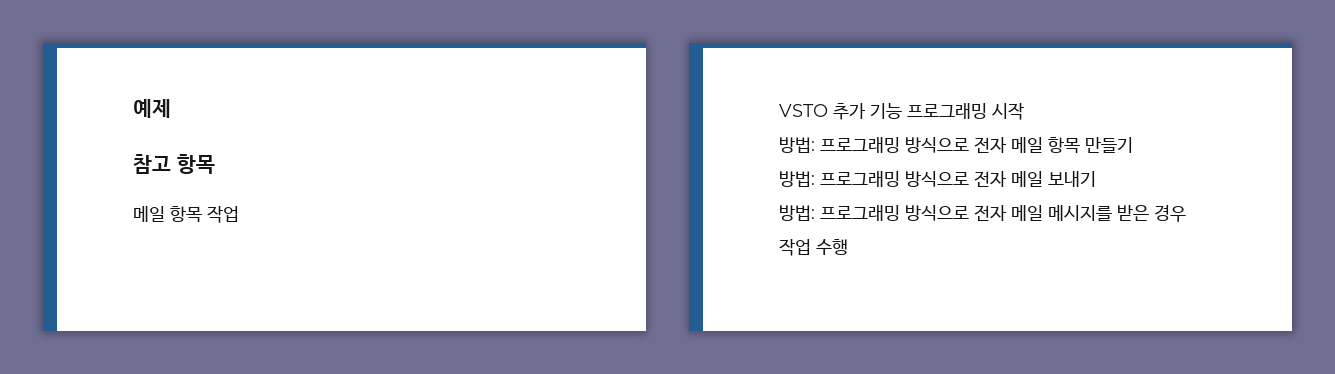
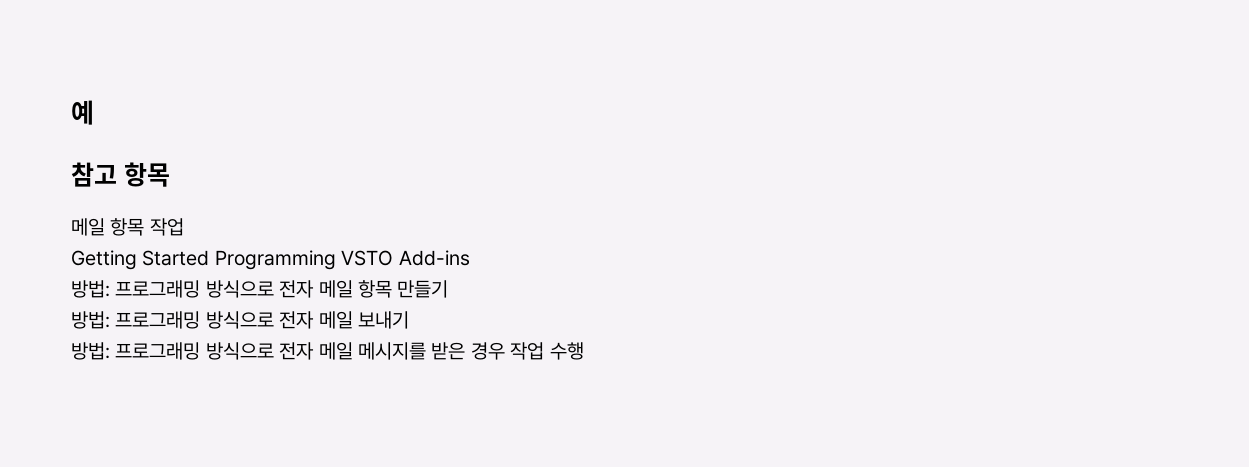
- 예제
+ 예
- VSTO 추가 기능 프로그래밍 시작
+ Getting Started Programming VSTO Add-ins

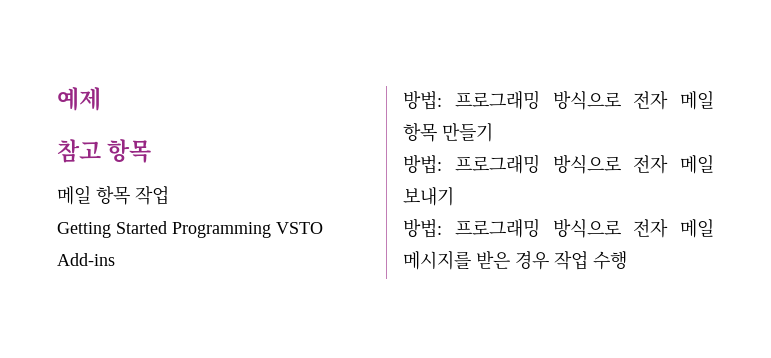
- 예
+ 예제

